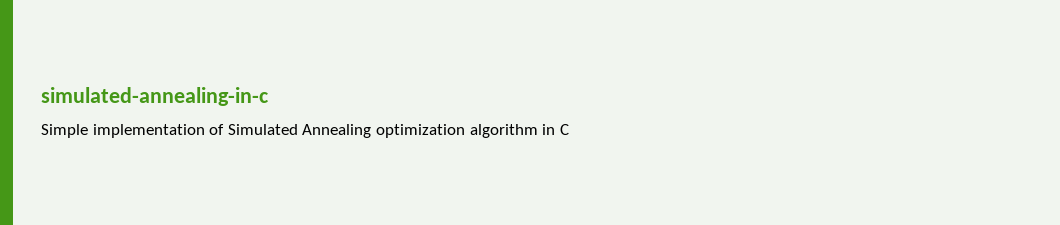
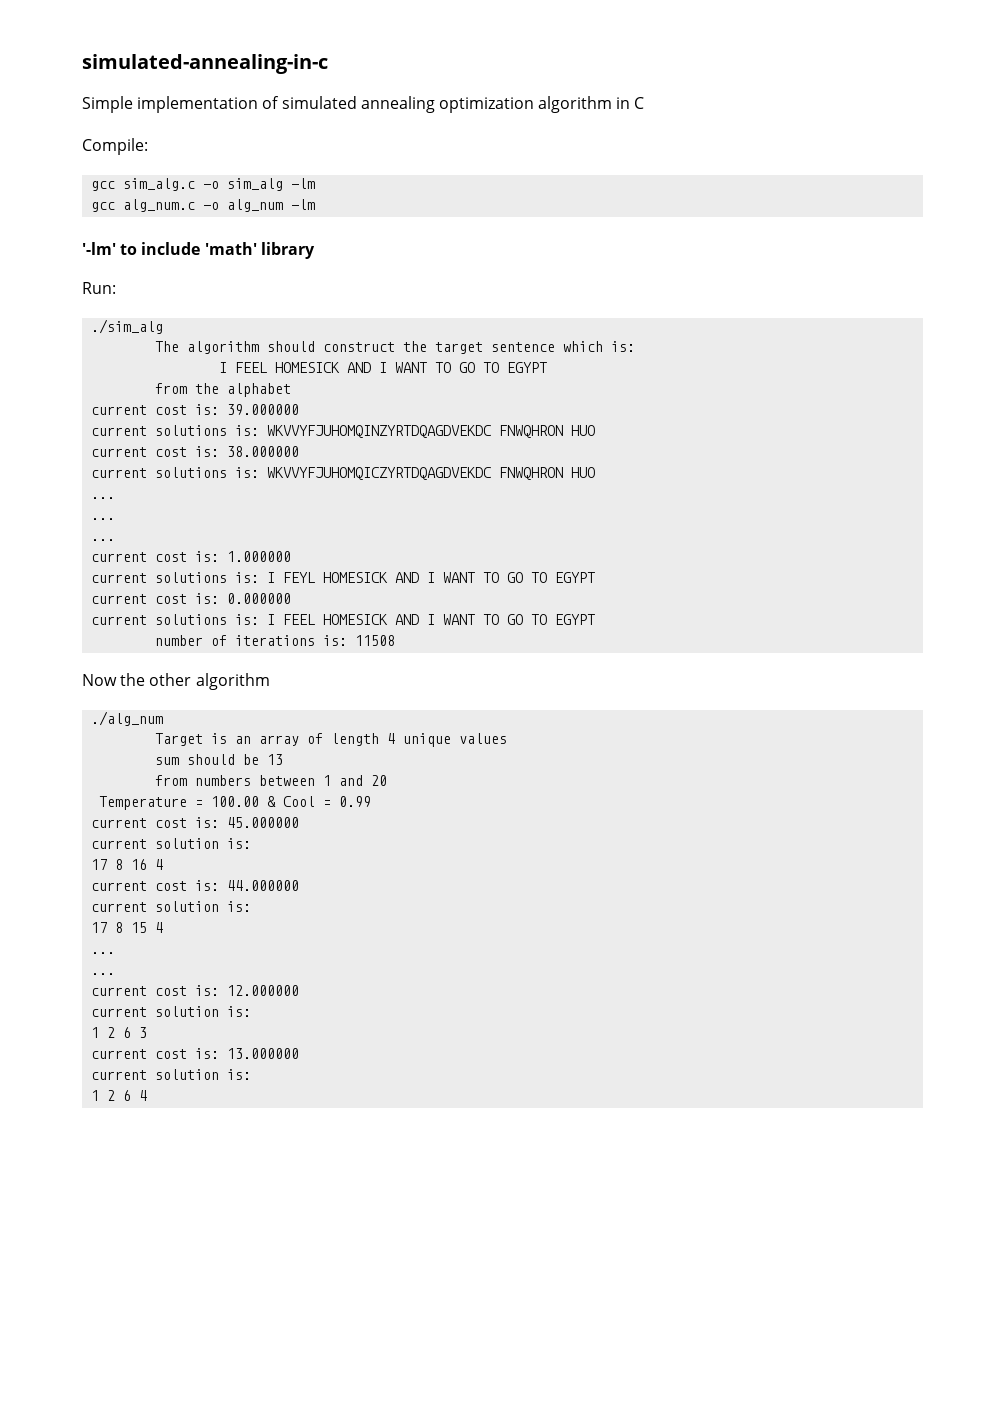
- Simple implementation of Simulated Annealing optimization algorithm in C
+ Simple implementation of simulated annealing optimization algorithm in C
+ Compile:
+ gcc sim_alg.c -o sim_alg -lm
+ gcc alg_num.c -o alg_num -lm
+ '-lm' to include 'math' library
+ Run:
+ ./sim_alg
+ The algorithm should construct the target sentence which is:
+ I FEEL HOMESICK AND I WANT TO GO TO EGYPT
+ from the alphabet
+ current cost is: 39.000000
+ current solutions is: WKVVYFJUHOMQINZYRTDQAGDVEKDC FNWQHRON HUO
+ current cost is: 38.000000
+ current solutions is: WKVVYFJUHOMQICZYRTDQAGDVEKDC FNWQHRON HUO
+ ...
+ ...
+ ...
+ current cost is: 1.000000
+ current solutions is: I FEYL HOMESICK AND I WANT TO GO TO EGYPT
+ current cost is: 0.000000
+ current solutions is: I FEEL HOMESICK AND I WANT TO GO TO EGYPT
+ number of iterations is: 11508
+ Now the other algorithm
+ ./alg_num
+ Target is an array of length 4 unique values
+ sum should be 13
+ from numbers between 1 and 20
+ Temperature = 100.00 & Cool = 0.99
+ current cost is: 45.000000
+ current solution is:
+ 17 8 16 4
+ current cost is: 44.000000
+ current solution is:
+ 17 8 15 4
+ ...
+ ...
+ current cost is: 12.000000
+ current solution is:
+ 1 2 6 3
+ current cost is: 13.000000
+ current solution is:
+ 1 2 6 4

